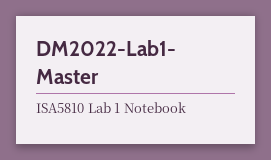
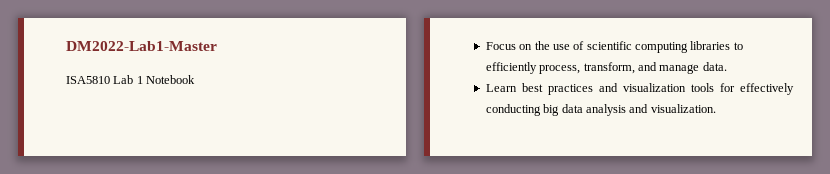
+ Focus on the use of scientific computing libraries to efficiently process, transform, and manage data.
+ Learn best practices and visualization tools for effectively conducting big data analysis and visualization.

